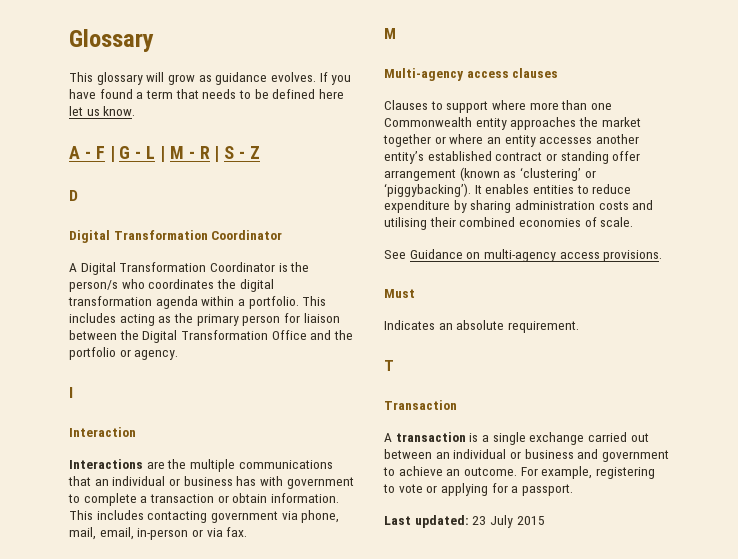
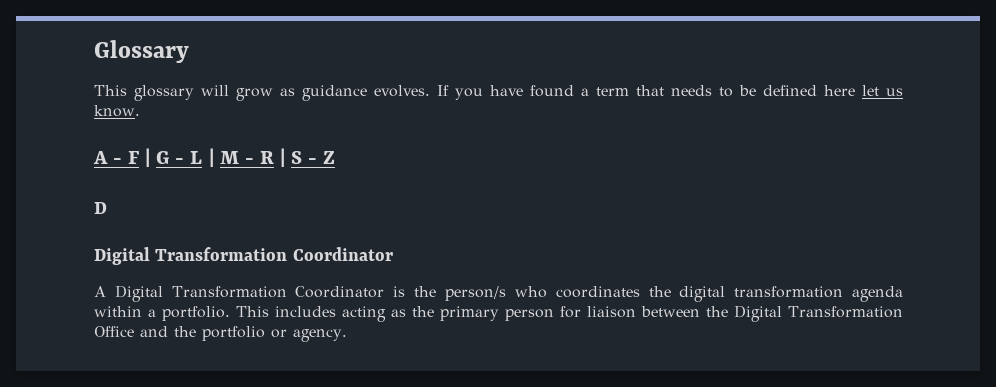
  This includes acting as the primary person for liaison between the Digital Transformation Office and the portfolio or agency.
- I
- Interaction
- Interactions are the multiple communications that an individual or business has with government to complete a transaction or obtain information. This includes contacting government via phone, mail, email, in-person or via fax.
- M
- Multi-agency access clauses
- Clauses to support where more than one Commonwealth entity approaches the market together or where an entity accesses another entity’s established contract or standing offer arrangement (known as ‘clustering’ or ‘piggybacking’). It enables entities to reduce expenditure by sharing administration costs and utilising their combined economies of scale.
- See Guidance on multi-agency access provisions.
- Must
- Indicates an absolute requirement.
- T
- Transaction
- A transaction is a single exchange carried out between an individual or business and government to achieve an outcome. For example, registering to vote or applying for a passport.
- Last updated: 23 July 2015

